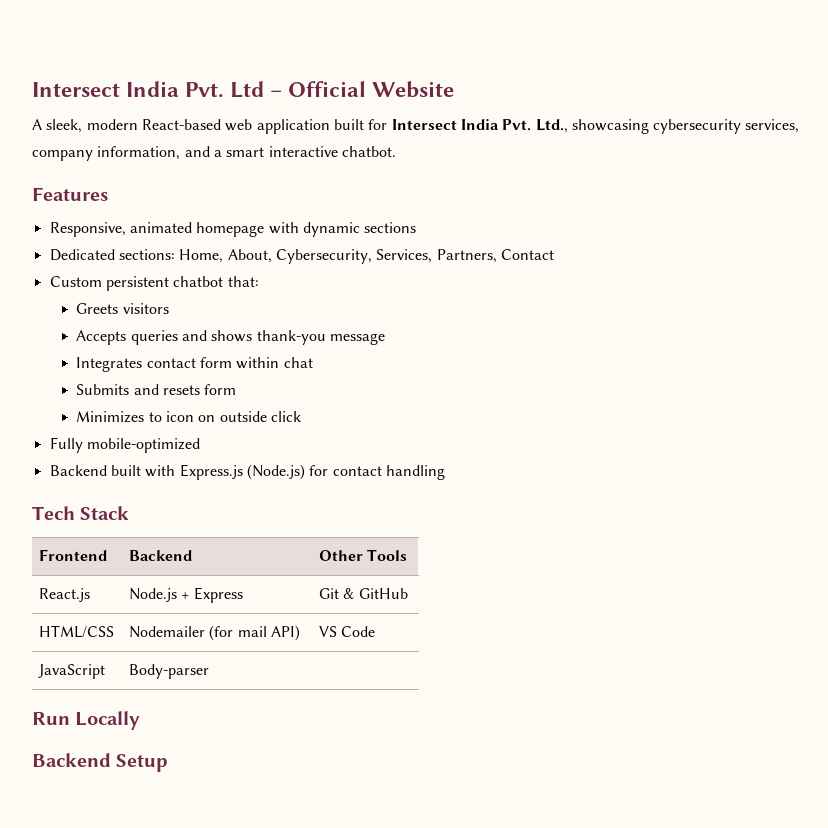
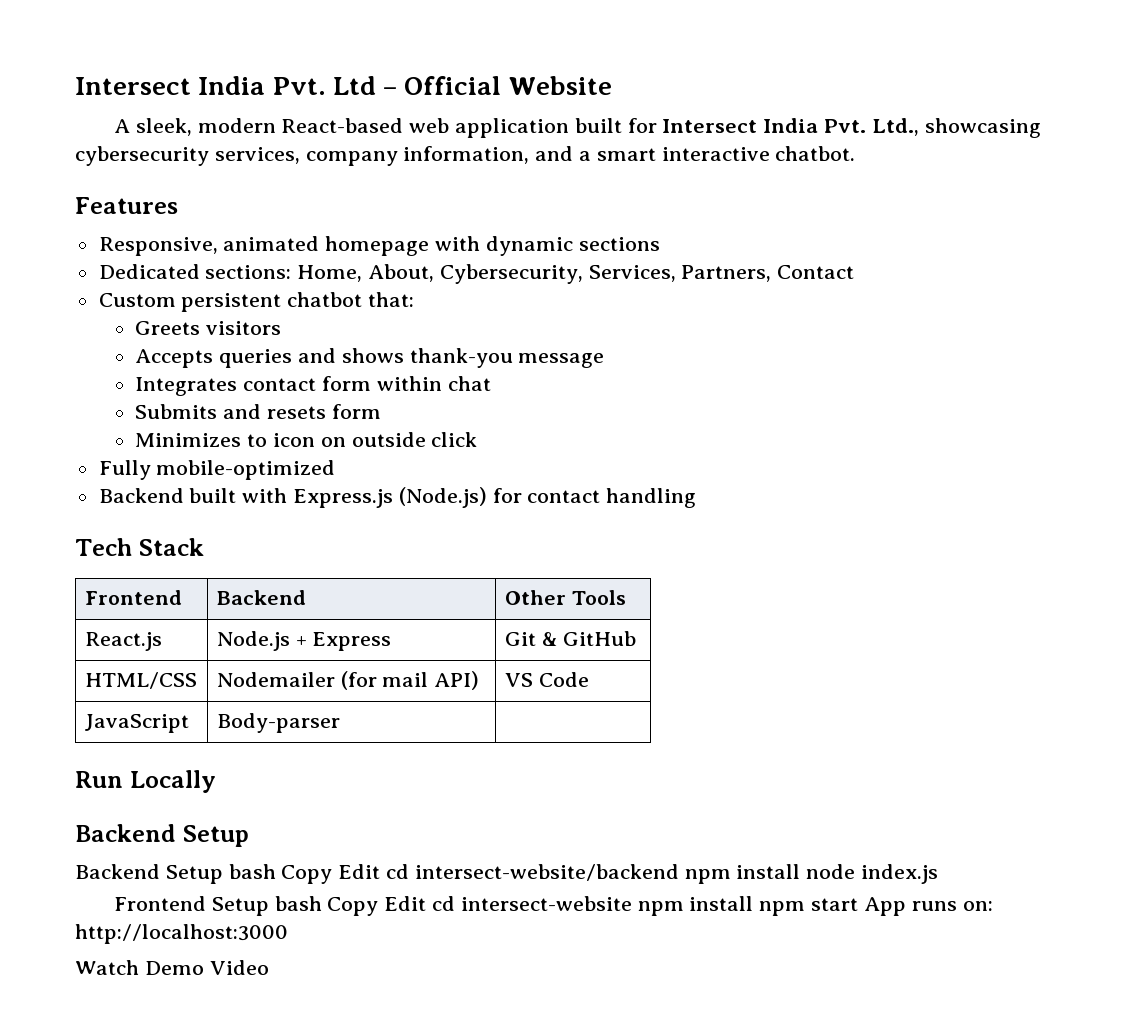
+ Backend Setup bash Copy Edit cd intersect-website/backend npm install node index.js
+ Frontend Setup bash Copy Edit cd intersect-website npm install npm start App runs on: http://localhost:3000
+ Watch Demo Video

